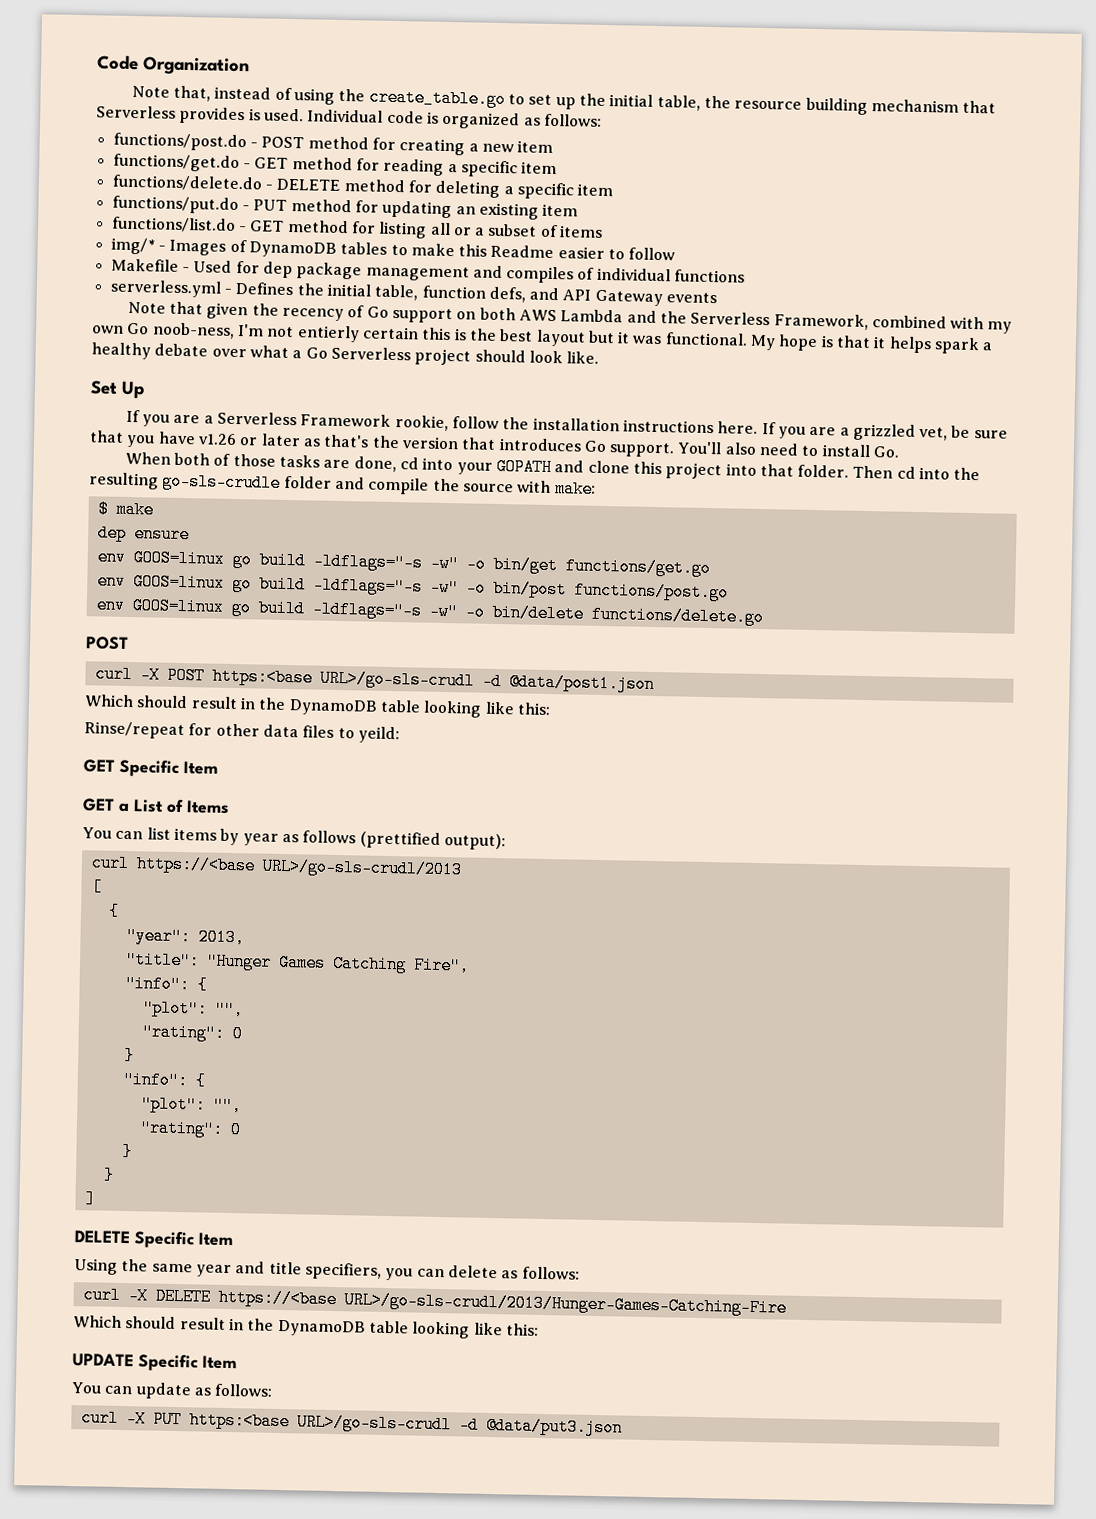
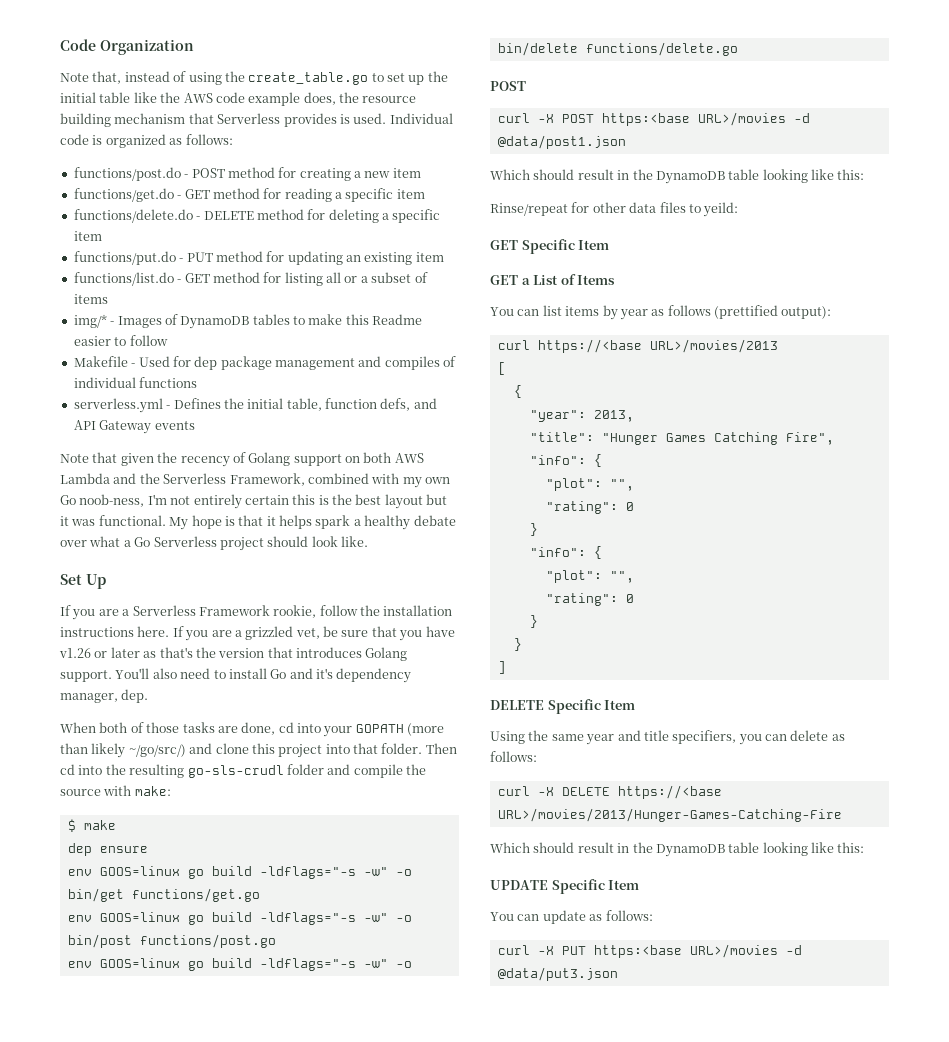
- Note that, instead of using the create_table.go to set up the initial table, the resource building mechanism that Serverless provides is used.
+ Note that, instead of using the create_table.go to set up the initial table like the AWS code example does, the resource building mechanism that Serverless provides is used.
- Note that given the recency of Go support on both AWS Lambda and the Serverless Framework, combined with my own Go noob-ness, I'm not entierly certain this is the best layout but it was functional.
+ Note that given the recency of Golang support on both AWS Lambda and the Serverless Framework, combined with my own Go noob-ness, I'm not entirely certain this is the best layout but it was functional.
- If you are a grizzled vet, be sure that you have v1.26 or later as that's the version that introduces Go support.
+ If you are a grizzled vet, be sure that you have v1.26 or later as that's the version that introduces Golang support.
- You'll also need to install Go.
+ You'll also need to install Go and it's dependency manager, dep.
- When both of those tasks are done, cd into your GOPATH and clone this project into that folder.
+ When both of those tasks are done, cd into your GOPATH (more than likely ~/go/src/) and clone this project into that folder.
- Then cd into the resulting go-sls-crudle folder and compile the source with make:
+ Then cd into the resulting go-sls-crudl folder and compile the source with make:
- curl -X POST https:<base URL>/go-sls-crudl -d @data/post1.json
+ curl -X POST https:<base URL>/movies -d @data/post1.json
- curl https://<base URL>/go-sls-crudl/2013
+ curl https://<base URL>/movies/2013
- curl -X DELETE https://<base URL>/go-sls-crudl/2013/Hunger-Games-Catching-Fire
+ curl -X DELETE https://<base URL>/movies/2013/Hunger-Games-Catching-Fire
- curl -X PUT https:<base URL>/go-sls-crudl -d @data/put3.json
+ curl -X PUT https:<base URL>/movies -d @data/put3.json

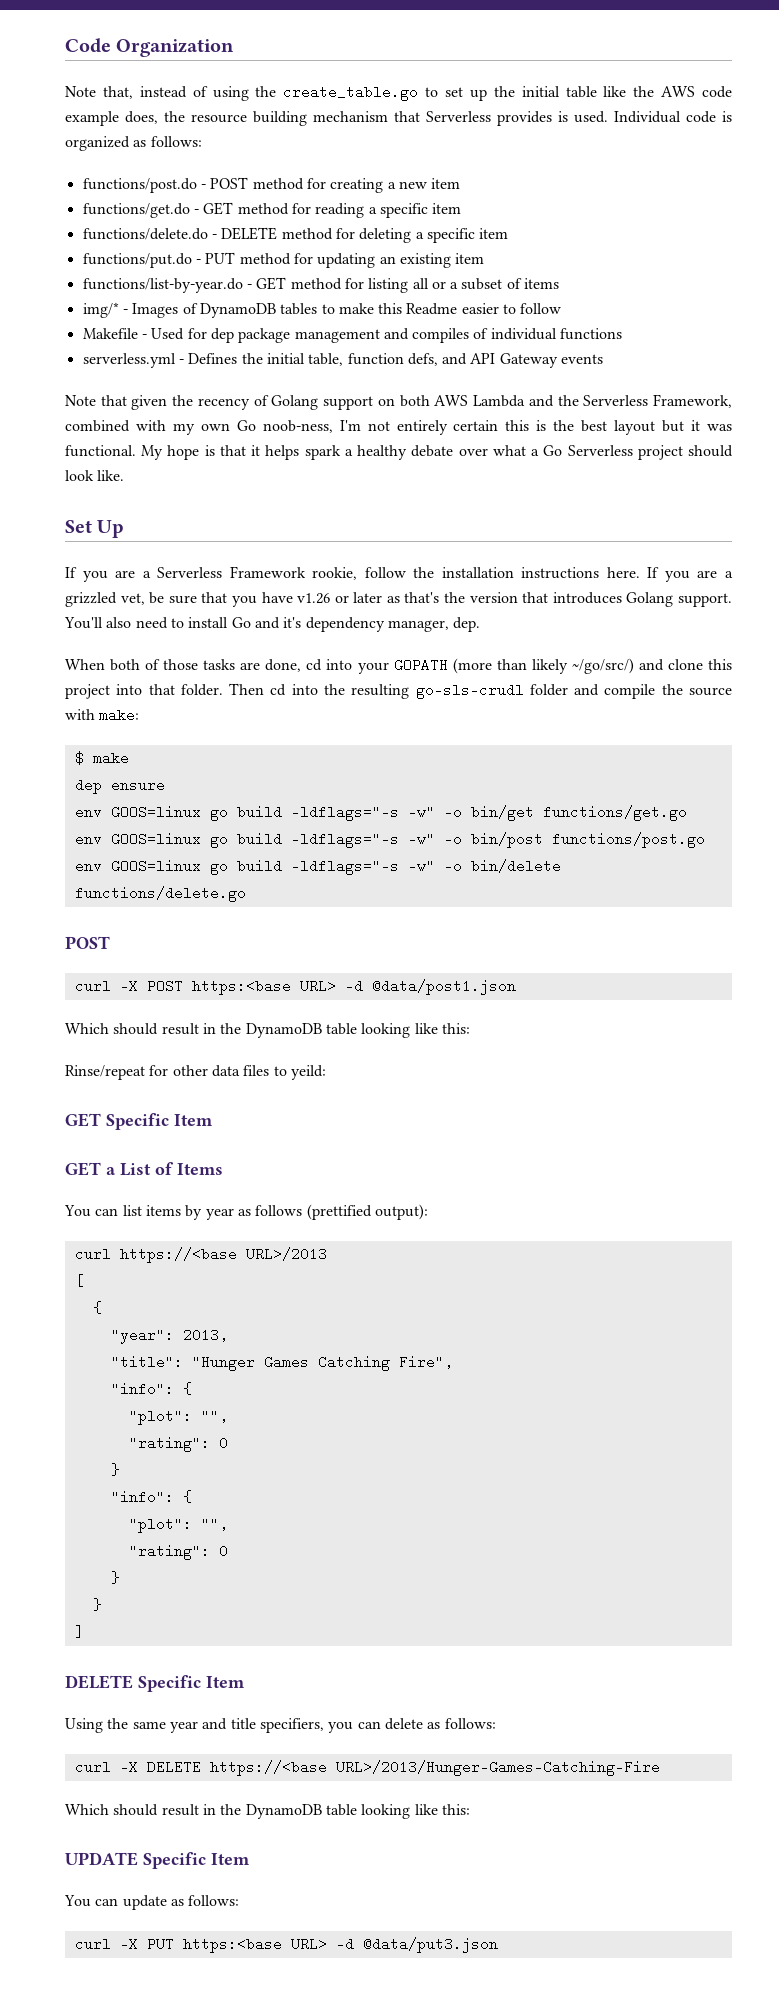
- functions/list.do - GET method for listing all or a subset of items
+ functions/list-by-year.do - GET method for listing all or a subset of items
- curl -X POST https:<base URL>/movies -d @data/post1.json
+ curl -X POST https:<base URL> -d @data/post1.json
- curl https://<base URL>/movies/2013
+ curl https://<base URL>/2013
- curl -X DELETE https://<base URL>/movies/2013/Hunger-Games-Catching-Fire
+ curl -X DELETE https://<base URL>/2013/Hunger-Games-Catching-Fire
- curl -X PUT https:<base URL>/movies -d @data/put3.json
+ curl -X PUT https:<base URL> -d @data/put3.json

